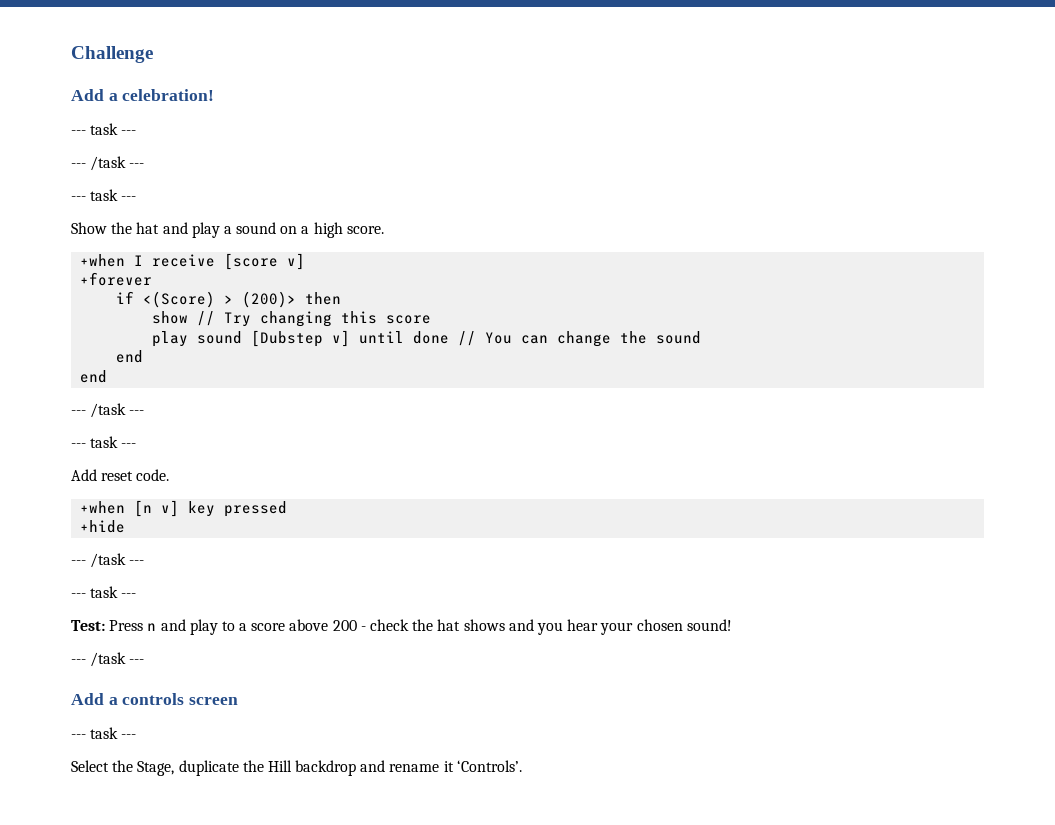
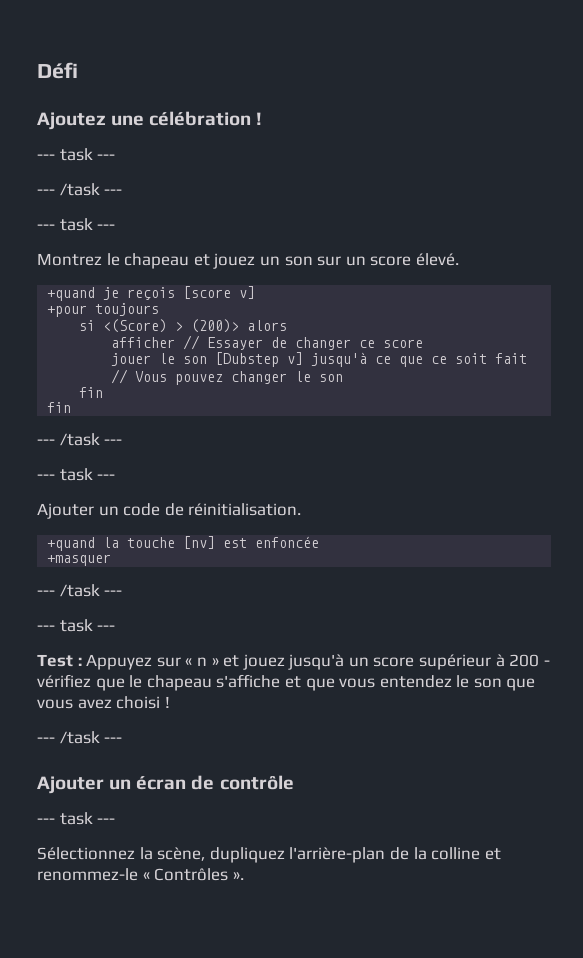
- Challenge
- Add a celebration!
+ Défi
+ Ajoutez une célébration !
- Show the hat and play a sound on a high score.
- +when I receive [score v]
- +forever
- if <(Score) > (200)> then
- show // Try changing this score
- play sound [Dubstep v] until done // You can change the sound
- end
- end
+ Montrez le chapeau et jouez un son sur un score élevé.
+ +quand je reçois [score v]
+ +pour toujours
+ si <(Score) > (200)> alors
+ afficher // Essayer de changer ce score
+ jouer le son [Dubstep v] jusqu'à ce que ce soit fait // Vous pouvez changer le son
+ fin
+ fin
  --- /task ---
  --- task ---
- Add reset code.
- +when [n v] key pressed
- +hide
+ Ajouter un code de réinitialisation.
+ +quand la touche [nv] est enfoncée
+ +masquer
  --- /task ---
  --- task ---
- Test: Press n and play to a score above 200 - check the hat shows and you hear your chosen sound!
+ Test : Appuyez sur « n » et jouez jusqu'à un score supérieur à 200 - vérifiez que le chapeau s'affiche et que vous entendez le son que vous avez choisi !
  --- /task ---
- Add a controls screen
+ Ajouter un écran de contrôle
  --- task ---
- Select the Stage, duplicate the Hill backdrop and rename it ‘Controls’.
+ Sélectionnez la scène, dupliquez l'arrière-plan de la colline et renommez-le « Contrôles ».

